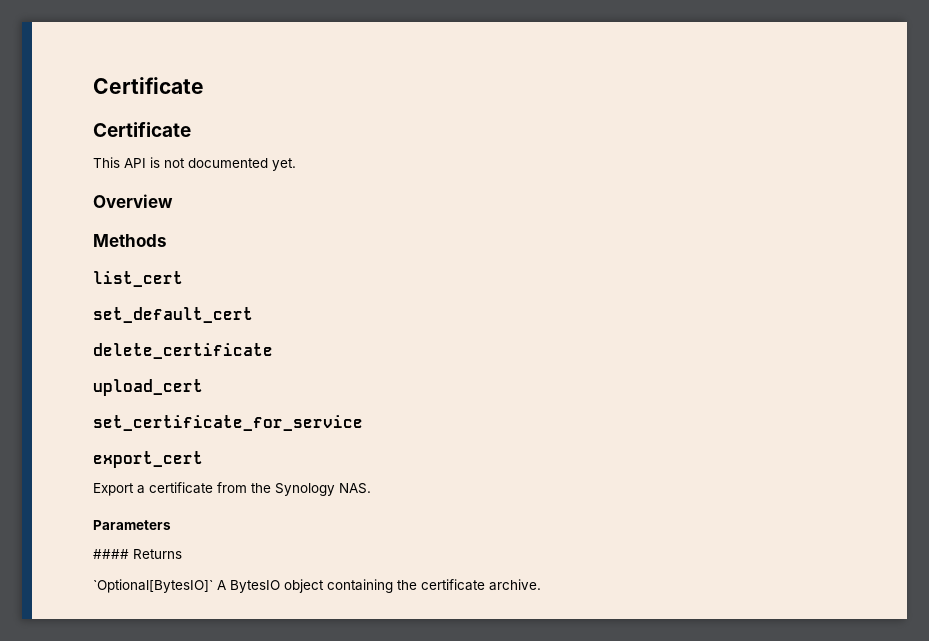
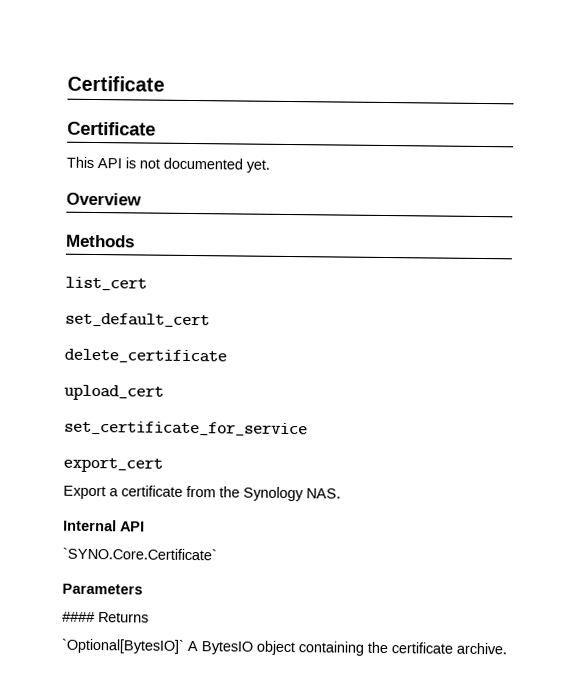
+ Internal API
+ `SYNO.Core.Certificate`

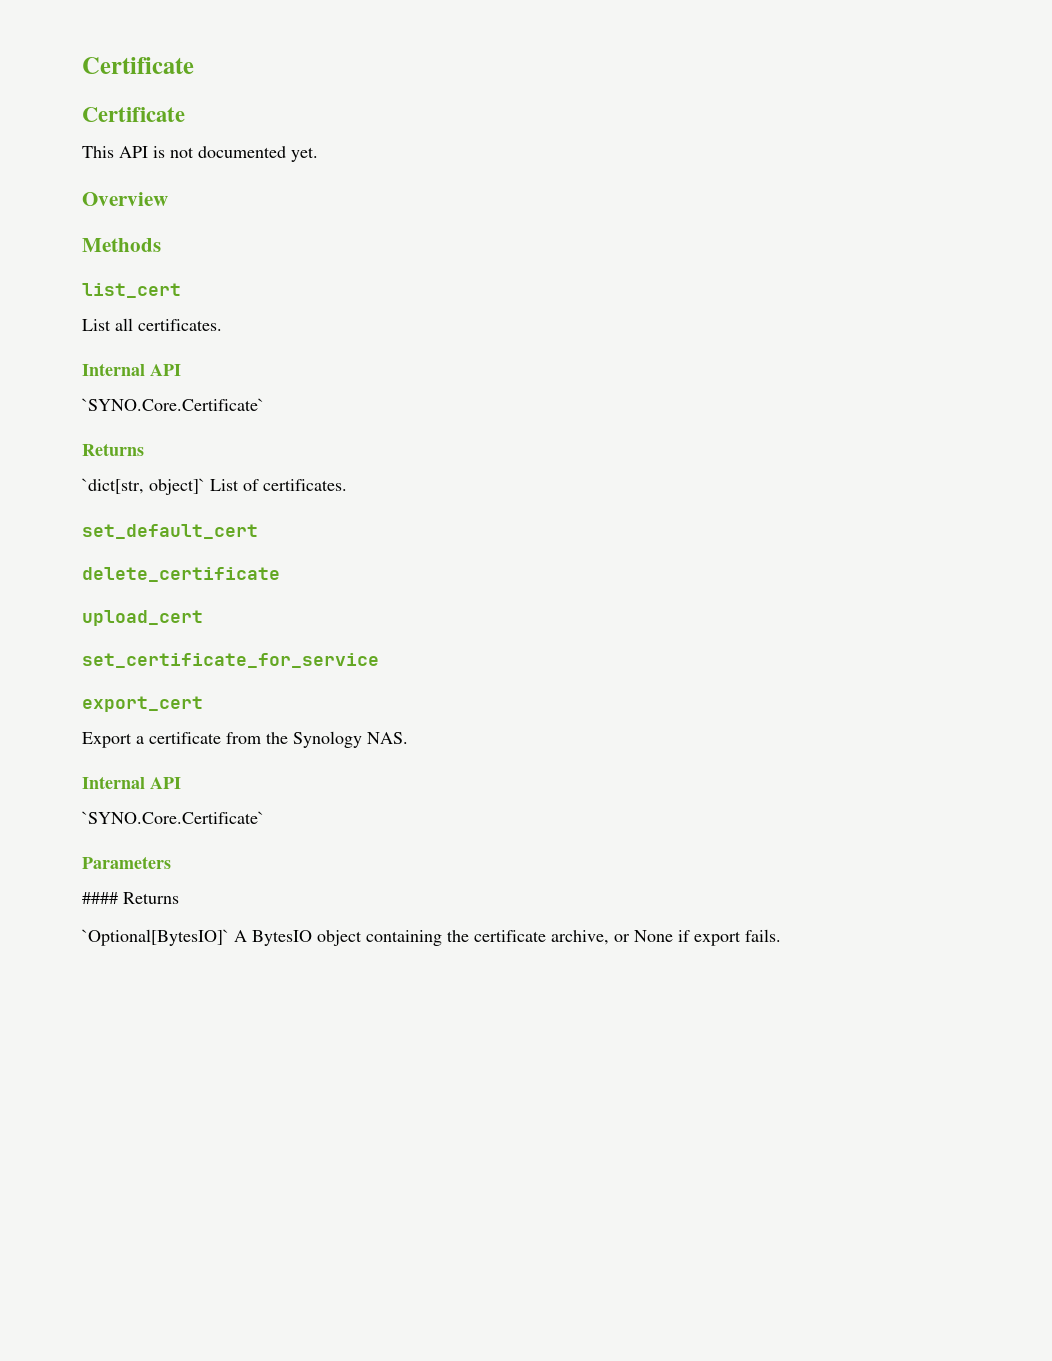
+ List all certificates.
+ Internal API
+ `SYNO.Core.Certificate`
+ Returns
+ `dict[str, object]` List of certificates.
- `Optional[BytesIO]` A BytesIO object containing the certificate archive.
+ `Optional[BytesIO]` A BytesIO object containing the certificate archive, or None if export fails.

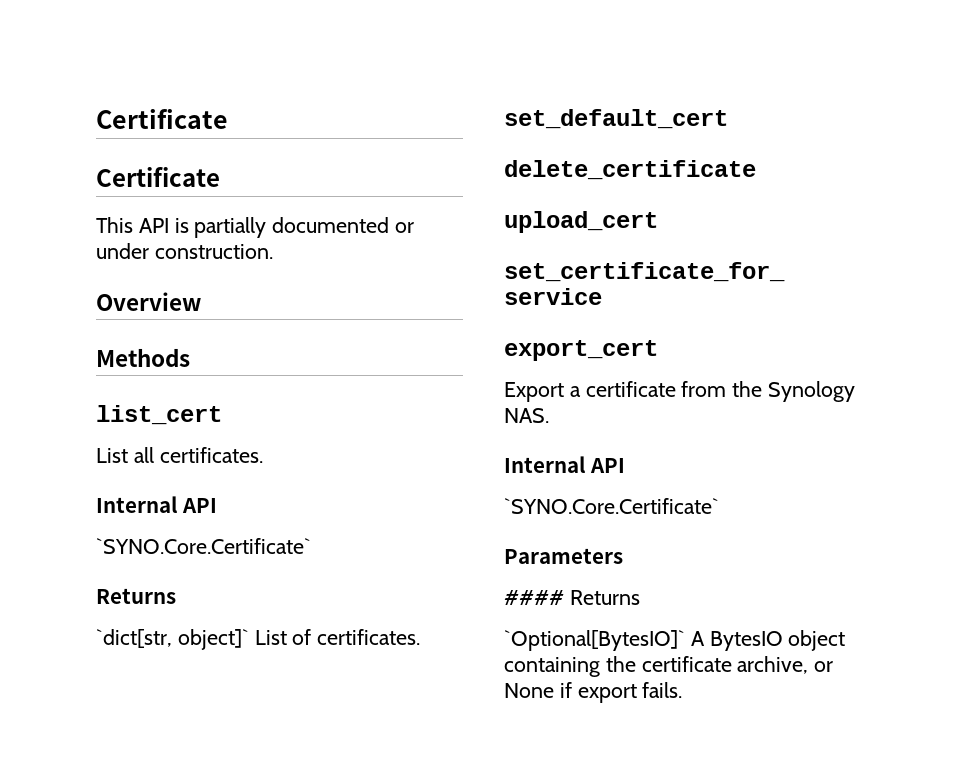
- This API is not documented yet.
+ This API is partially documented or under construction.

